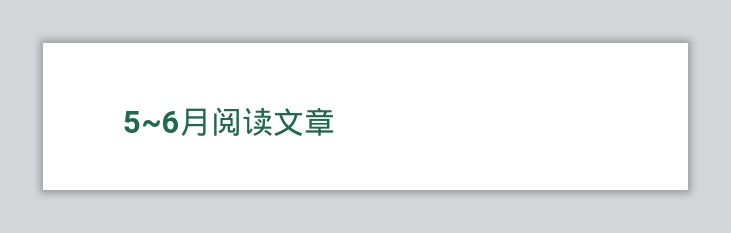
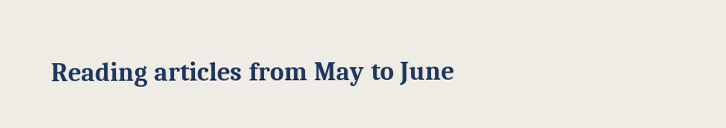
- 5~6月阅读文章
+ Reading articles from May to June

